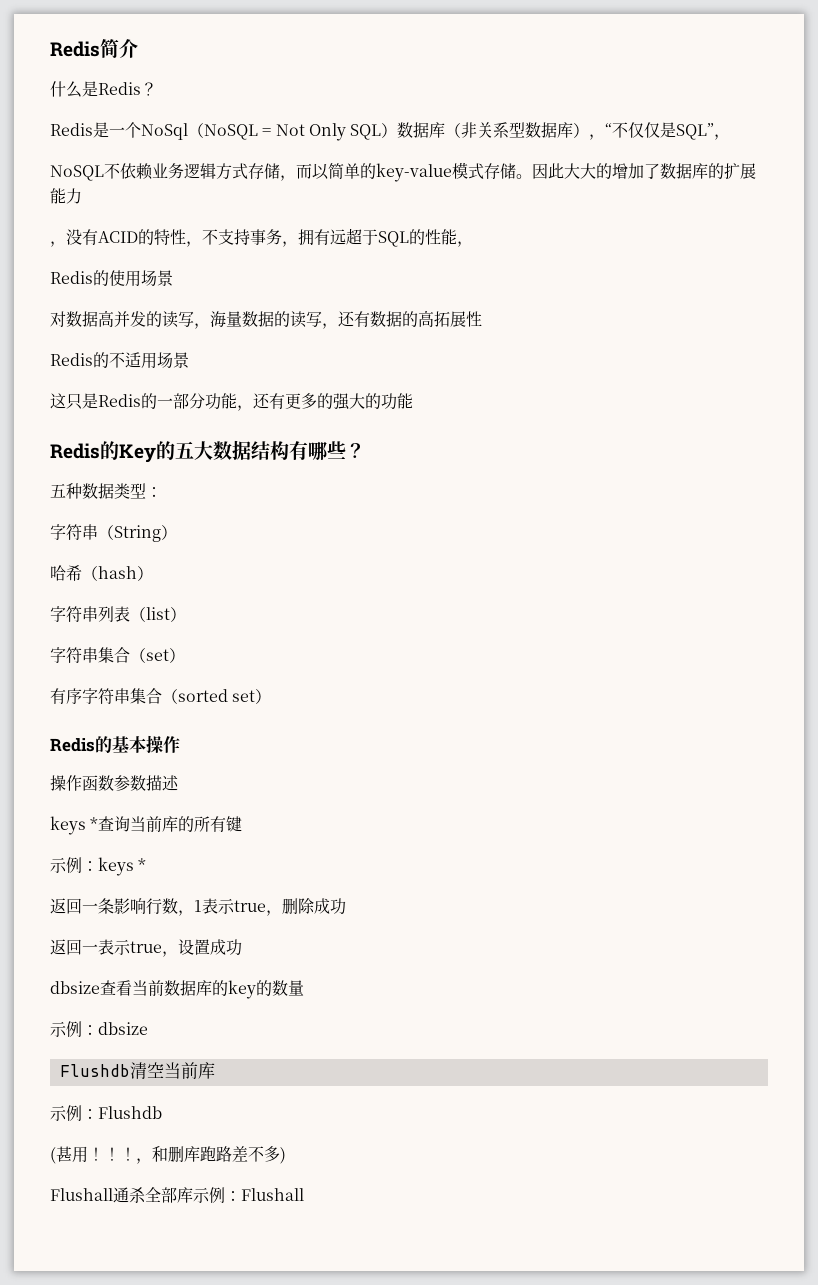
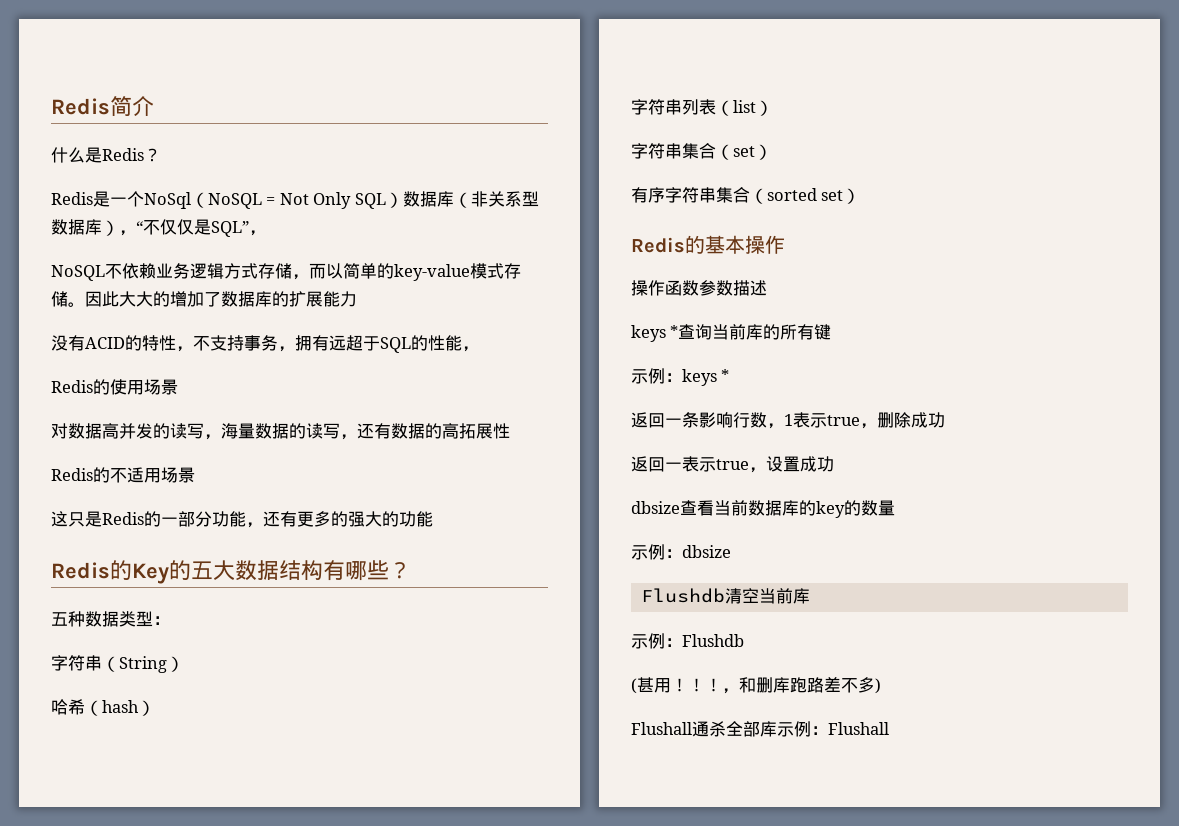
- ，没有ACID的特性，不支持事务，拥有远超于SQL的性能，
+ 没有ACID的特性，不支持事务，拥有远超于SQL的性能，

